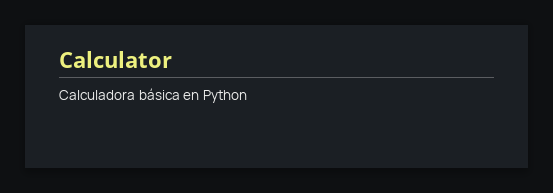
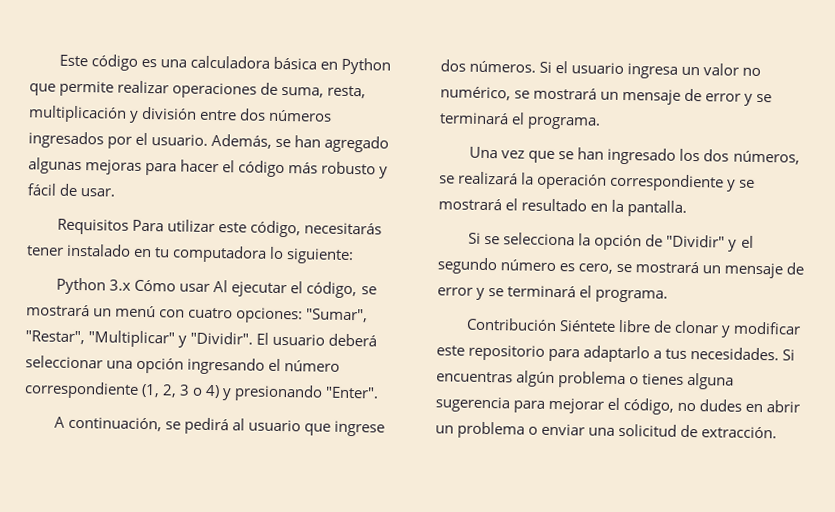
- Calculator
- Calculadora básica en Python
+ Este código es una calculadora básica en Python que permite realizar operaciones de suma, resta, multiplicación y división entre dos números ingresados por el usuario. Además, se han agregado algunas mejoras para hacer el código más robusto y fácil de usar.
+ Requisitos Para utilizar este código, necesitarás tener instalado en tu computadora lo siguiente:
+ Python 3.x Cómo usar Al ejecutar el código, se mostrará un menú con cuatro opciones: "Sumar", "Restar", "Multiplicar" y "Dividir". El usuario deberá seleccionar una opción ingresando el número correspondiente (1, 2, 3 o 4) y presionando "Enter".
+ A continuación, se pedirá al usuario que ingrese dos números. Si el usuario ingresa un valor no numérico, se mostrará un mensaje de error y se terminará el programa.
+ Una vez que se han ingresado los dos números, se realizará la operación correspondiente y se mostrará el resultado en la pantalla.
+ Si se selecciona la opción de "Dividir" y el segundo número es cero, se mostrará un mensaje de error y se terminará el programa.
+ Contribución Siéntete libre de clonar y modificar este repositorio para adaptarlo a tus necesidades. Si encuentras algún problema o tienes alguna sugerencia para mejorar el código, no dudes en abrir un problema o enviar una solicitud de extracción.

